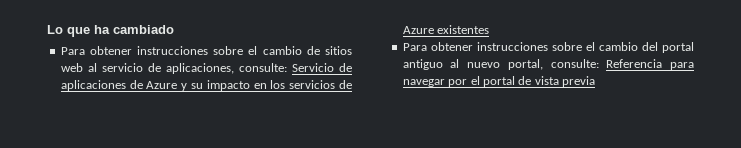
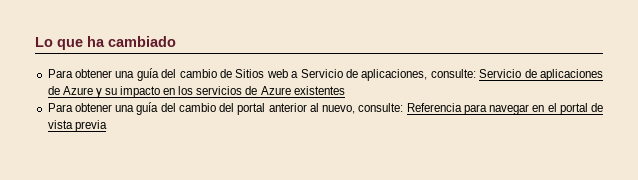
- Para obtener instrucciones sobre el cambio de sitios web al servicio de aplicaciones, consulte: Servicio de aplicaciones de Azure y su impacto en los servicios de Azure existentes
+ Para obtener una guía del cambio de Sitios web a Servicio de aplicaciones, consulte: Servicio de aplicaciones de Azure y su impacto en los servicios de Azure existentes
- Para obtener instrucciones sobre el cambio del portal antiguo al nuevo portal, consulte: Referencia para navegar por el portal de vista previa
+ Para obtener una guía del cambio del portal anterior al nuevo, consulte: Referencia para navegar en el portal de vista previa

